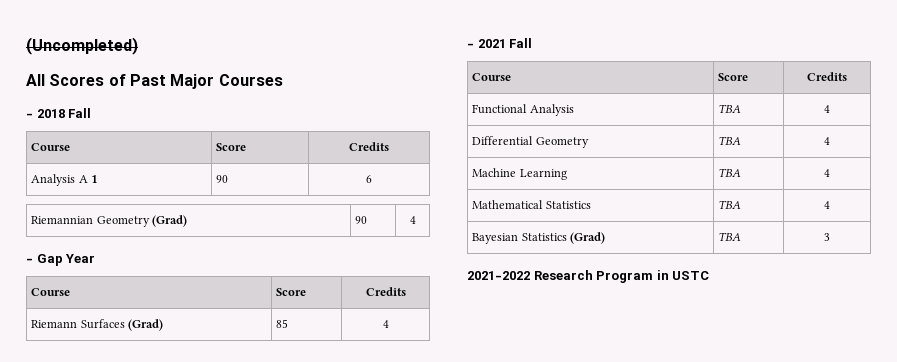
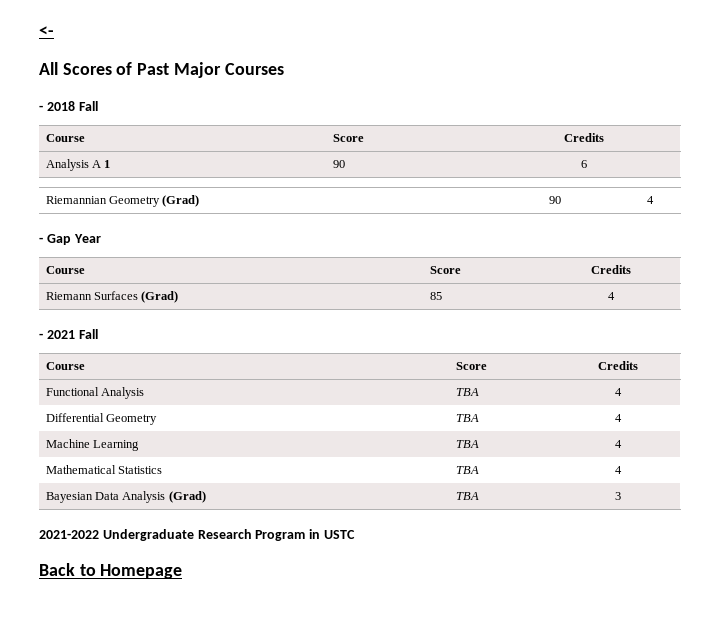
- (Uncompleted)
+ <-
- Bayesian Statistics (Grad) | TBA | 3
+ Bayesian Data Analysis (Grad) | TBA | 3
- 2021-2022 Research Program in USTC
+ 2021-2022 Undergraduate Research Program in USTC
+ Back to Homepage

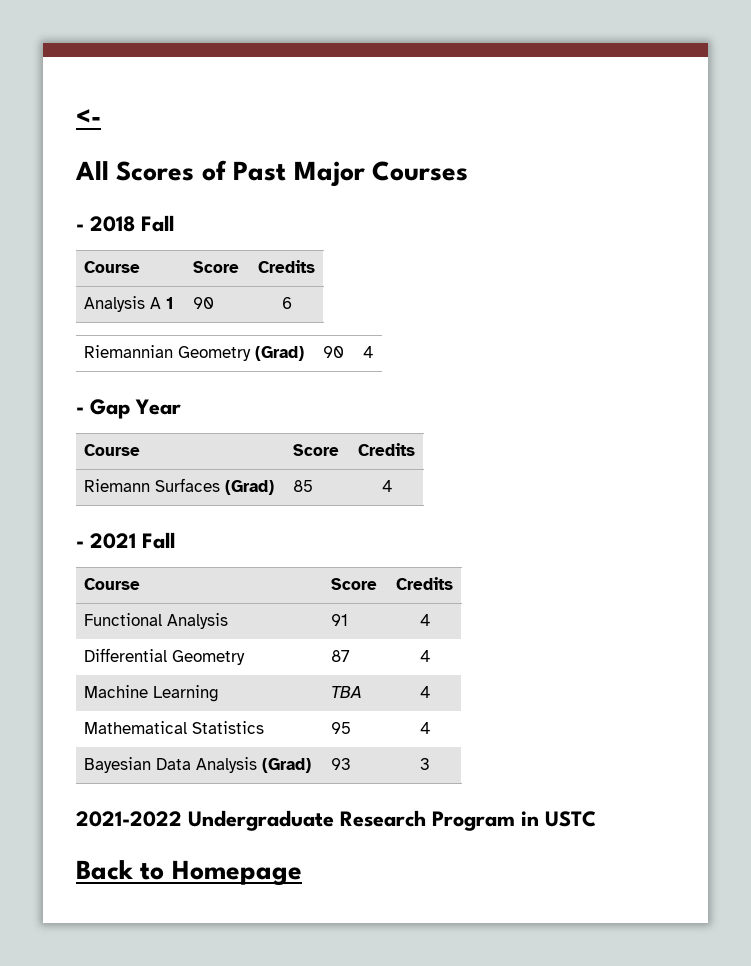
- Functional Analysis | TBA | 4
+ Functional Analysis | 91 | 4
- Differential Geometry | TBA | 4
+ Differential Geometry | 87 | 4
- Mathematical Statistics | TBA | 4
+ Mathematical Statistics | 95 | 4
- Bayesian Data Analysis (Grad) | TBA | 3
+ Bayesian Data Analysis (Grad) | 93 | 3

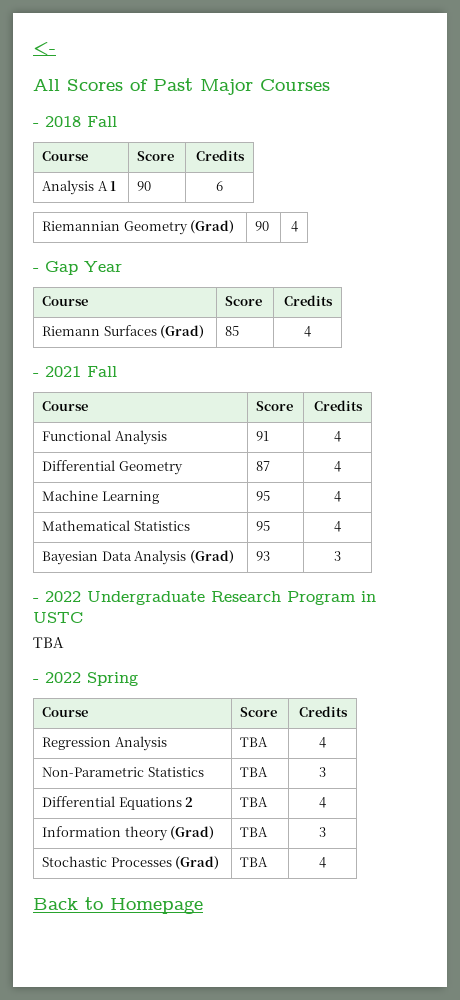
- Machine Learning | TBA | 4
+ Machine Learning | 95 | 4
- 2021-2022 Undergraduate Research Program in USTC
+ - 2022 Undergraduate Research Program in USTC
+ TBA
+ - 2022 Spring
+ Course | Score | Credits
+ Regression Analysis | TBA | 4
+ Non-Parametric Statistics | TBA | 3
+ Differential Equations 2 | TBA | 4
+ Information theory (Grad) | TBA | 3
+ Stochastic Processes (Grad) | TBA | 4

